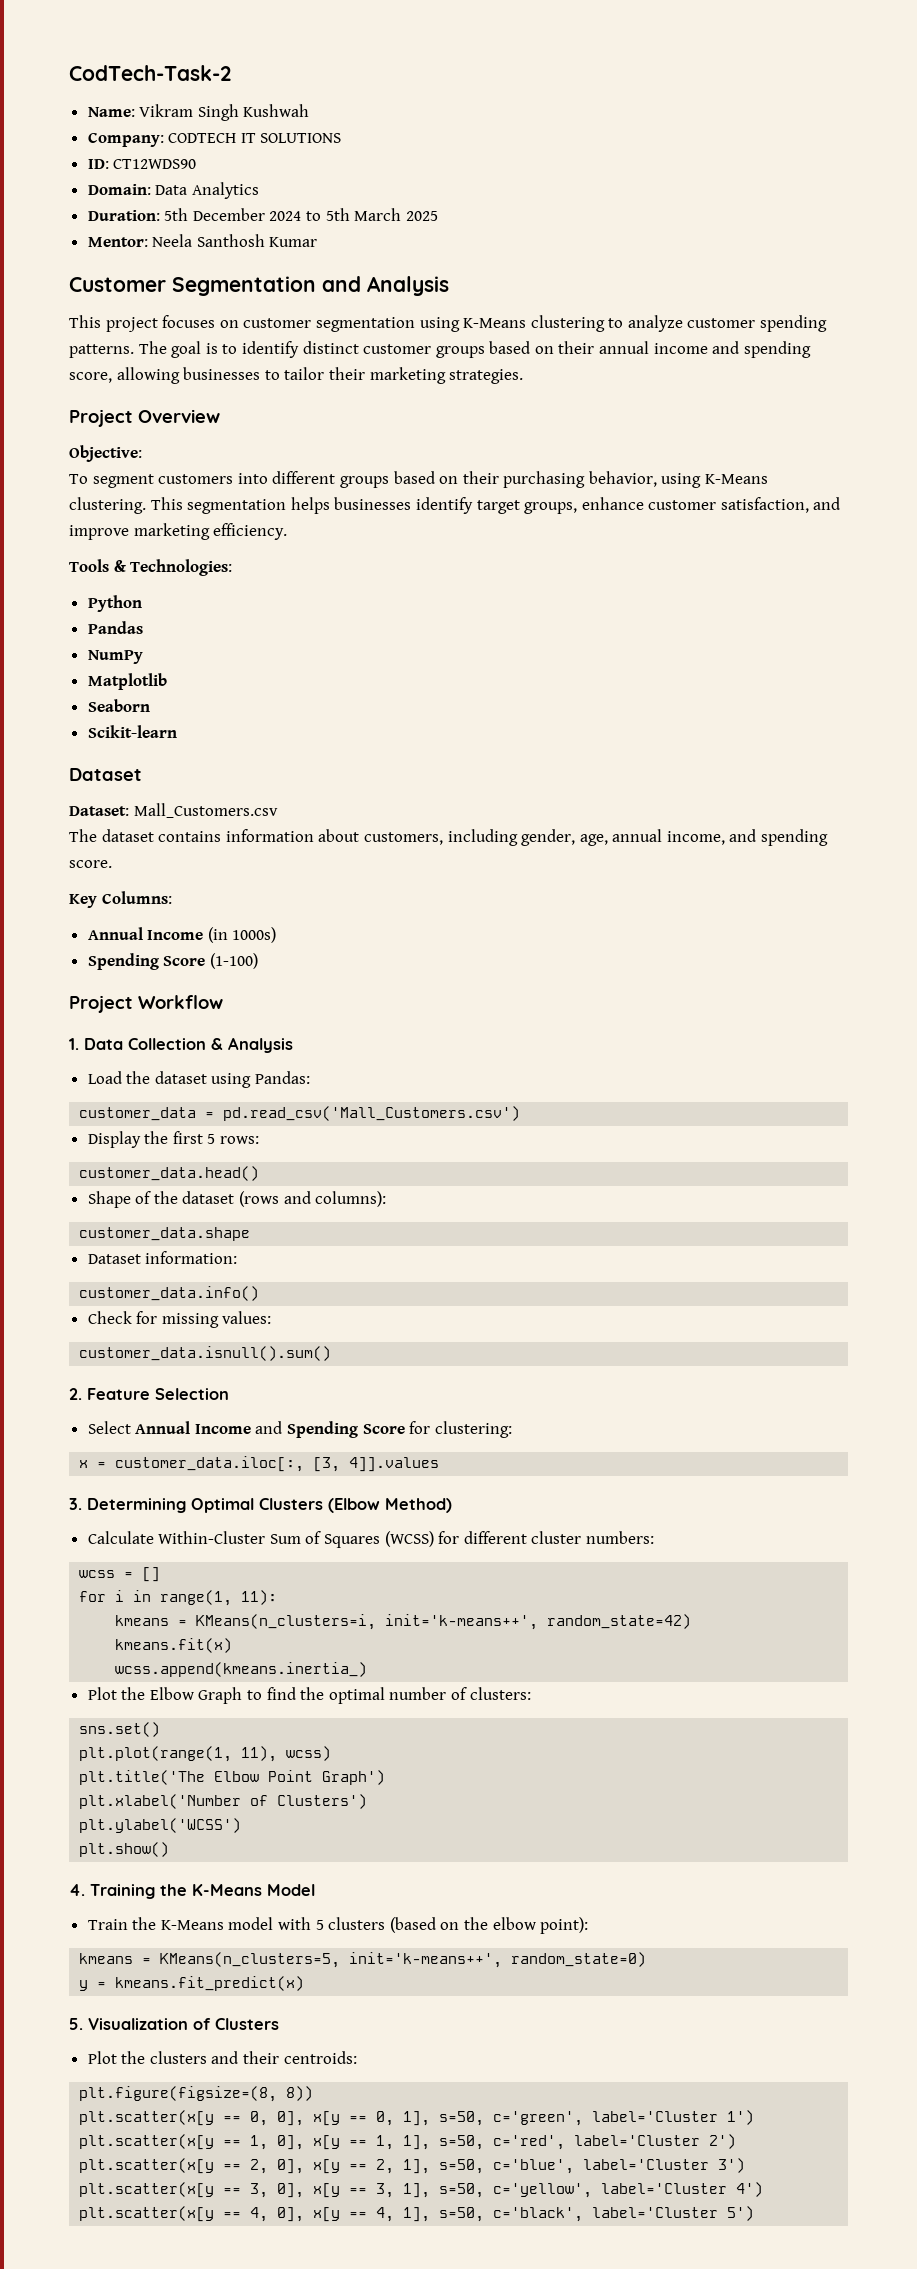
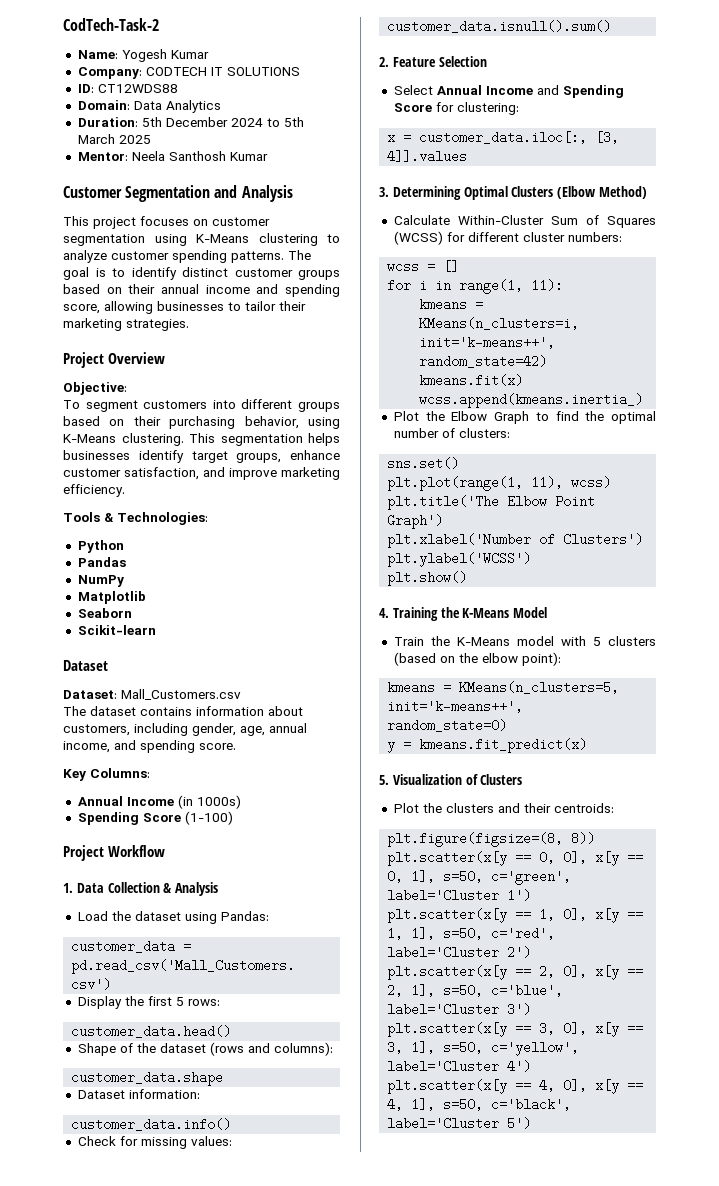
- Name: Vikram Singh Kushwah
+ Name: Yogesh Kumar
- ID: CT12WDS90
+ ID: CT12WDS88

